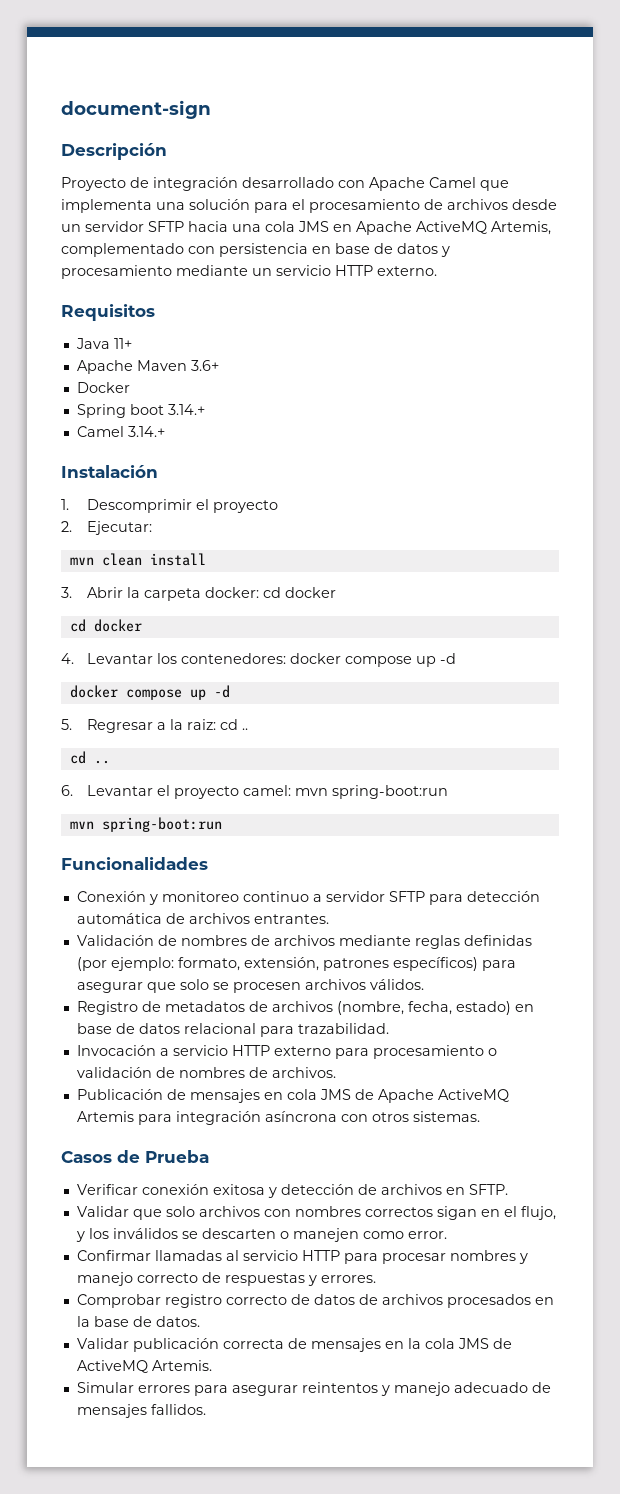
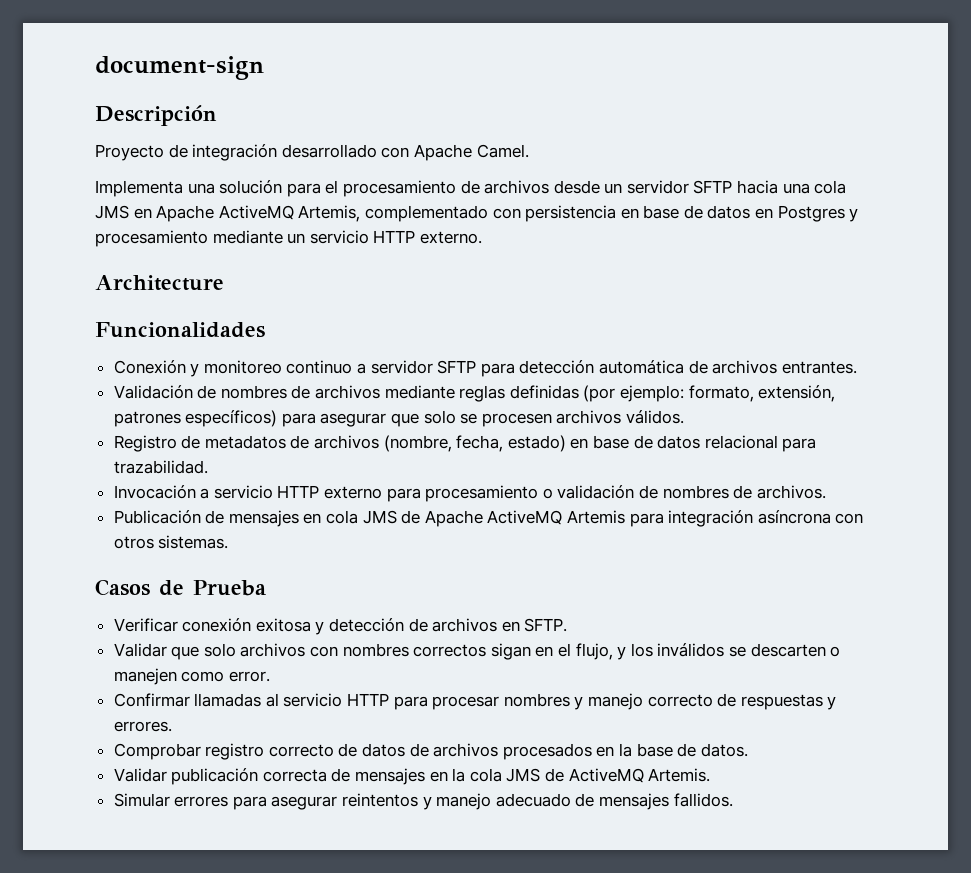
- Proyecto de integración desarrollado con Apache Camel que implementa una solución para el procesamiento de archivos desde un servidor SFTP hacia una cola JMS en Apache ActiveMQ Artemis, complementado con persistencia en base de datos y procesamiento mediante un servicio HTTP externo.
+ Proyecto de integración desarrollado con Apache Camel.
+ Implementa una solución para el procesamiento de archivos desde un servidor SFTP hacia una cola JMS en Apache ActiveMQ Artemis, complementado con persistencia en base de datos en Postgres y procesamiento mediante un servicio HTTP externo.
- Requisitos
- Java 11+
- Apache Maven 3.6+
- Docker
- Spring boot 3.14.+
- Camel 3.14.+
- Instalación
- 1. Descomprimir el proyecto
- 2. Ejecutar:
- mvn clean install
- 3. Abrir la carpeta docker: cd docker
- cd docker
- 4. Levantar los contenedores: docker compose up -d
- docker compose up -d
- 5. Regresar a la raiz: cd ..
- cd ..
- 6. Levantar el proyecto camel: mvn spring-boot:run
- mvn spring-boot:run
+ Architecture

